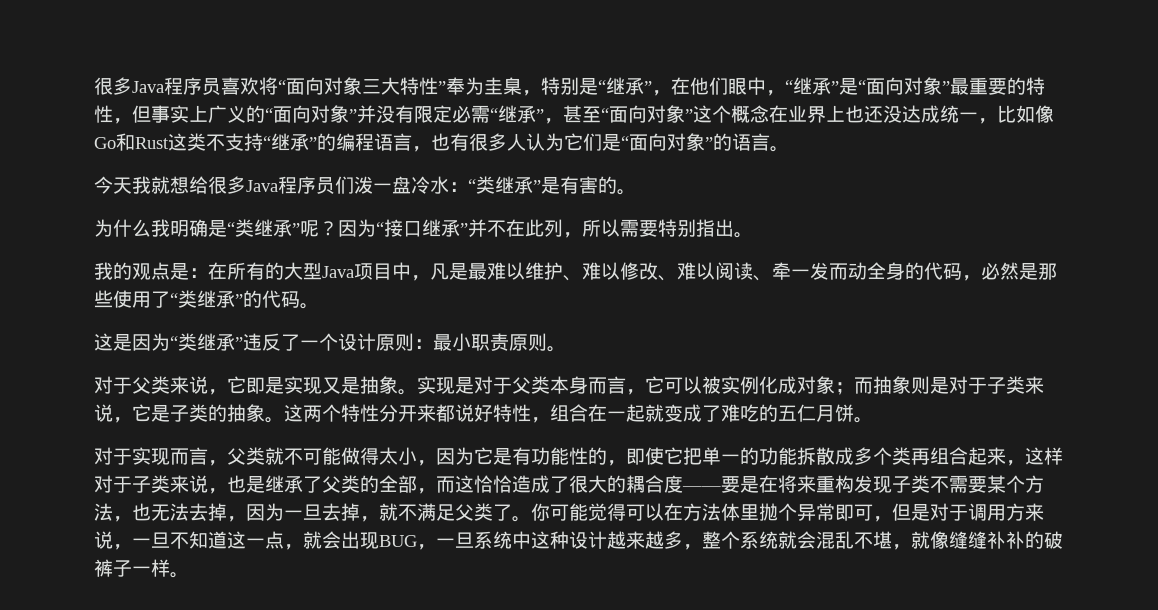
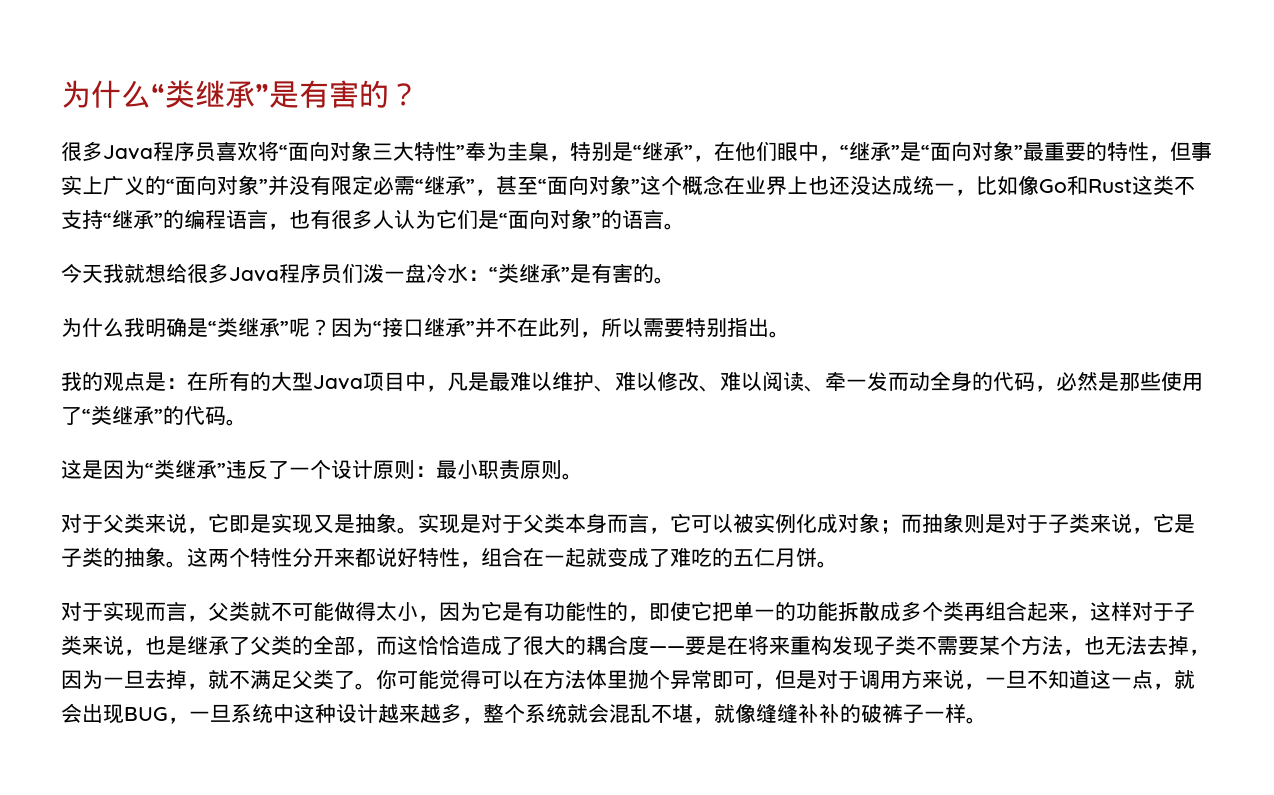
+ 为什么“类继承”是有害的？

